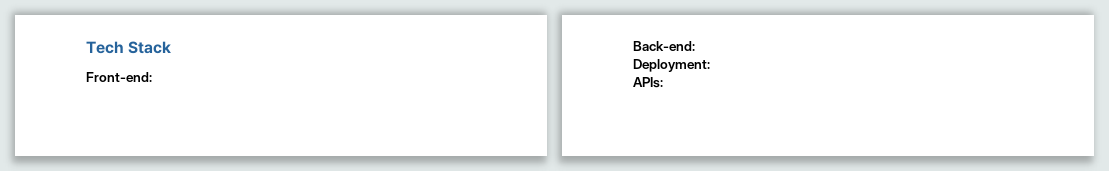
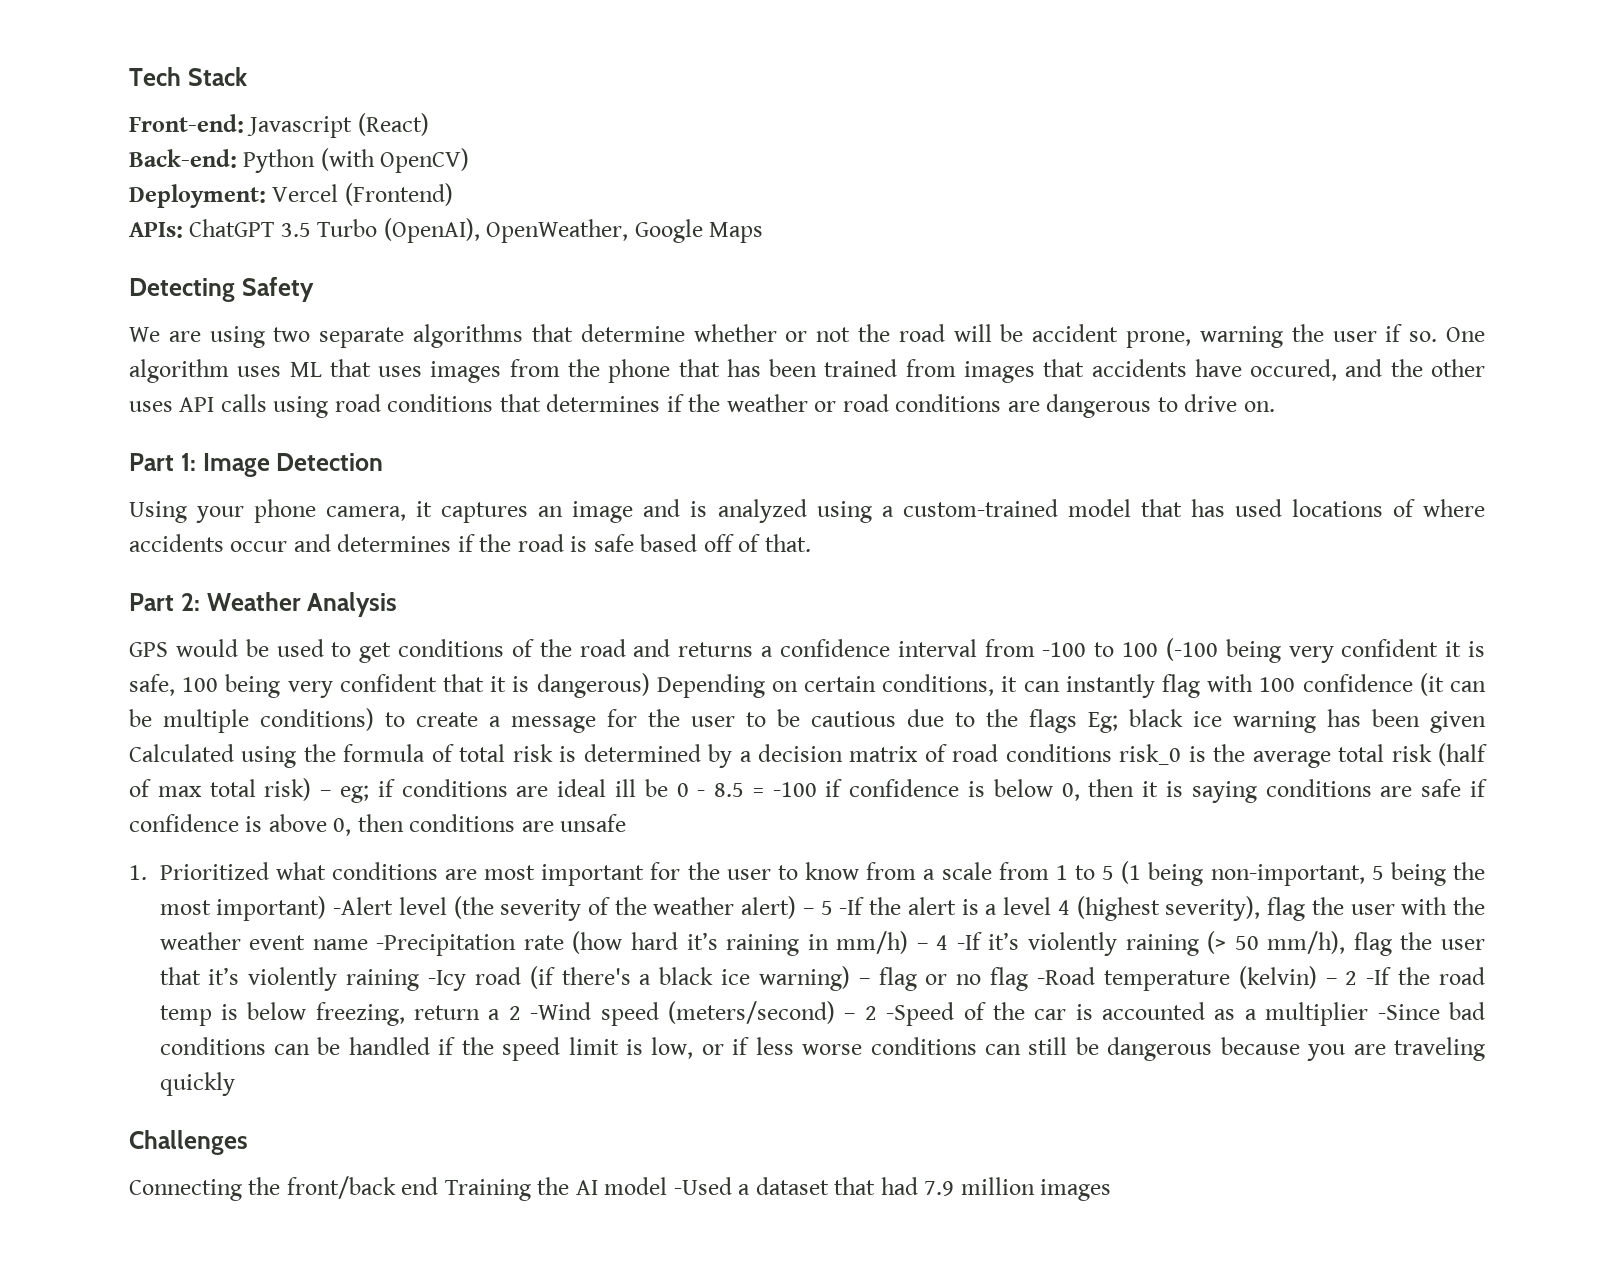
- Front-end:
+ Front-end: Javascript (React)
- Back-end:
+ Back-end: Python (with OpenCV)
- Deployment:
+ Deployment: Vercel (Frontend)
- APIs:
+ APIs: ChatGPT 3.5 Turbo (OpenAI), OpenWeather, Google Maps
+ Detecting Safety
+ We are using two separate algorithms that determine whether or not the road will be accident prone, warning the user if so. One algorithm uses ML that uses images from the phone that has been trained from images that accidents have occured, and the other uses API calls using road conditions that determines if the weather or road conditions are dangerous to drive on.
+ Part 1: Image Detection
+ Using your phone camera, it captures an image and is analyzed using a custom-trained model that has used locations of where accidents occur and determines if the road is safe based off of that.
+ Part 2: Weather Analysis
+ GPS would be used to get conditions of the road and returns a confidence interval from -100 to 100 (-100 being very confident it is safe, 100 being very confident that it is dangerous) Depending on certain conditions, it can instantly flag with 100 confidence (it can be multiple conditions) to create a message for the user to be cautious due to the flags Eg; black ice warning has been given Calculated using the formula of total risk is determined by a decision matrix of road conditions risk_0 is the average total risk (half of max total risk) – eg; if conditions are ideal ill be 0 - 8.5 = -100 if confidence is below 0, then it is saying conditions are safe if confidence is above 0, then conditions are unsafe
+ 1. Prioritized what conditions are most important for the user to know from a scale from 1 to 5 (1 being non-important, 5 being the most important) -Alert level (the severity of the weather alert) – 5 -If the alert is a level 4 (highest severity), flag the user with the weather event name -Precipitation rate (how hard it’s raining in mm/h) – 4 -If it’s violently raining (> 50 mm/h), flag the user that it’s violently raining -Icy road (if there's a black ice warning) – flag or no flag -Road temperature (kelvin) – 2 -If the road temp is below freezing, return a 2 -Wind speed (meters/second) – 2 -Speed of the car is accounted as a multiplier -Since bad conditions can be handled if the speed limit is low, or if less worse conditions can still be dangerous because you are traveling quickly
+ Challenges
+ Connecting the front/back end Training the AI model -Used a dataset that had 7.9 million images

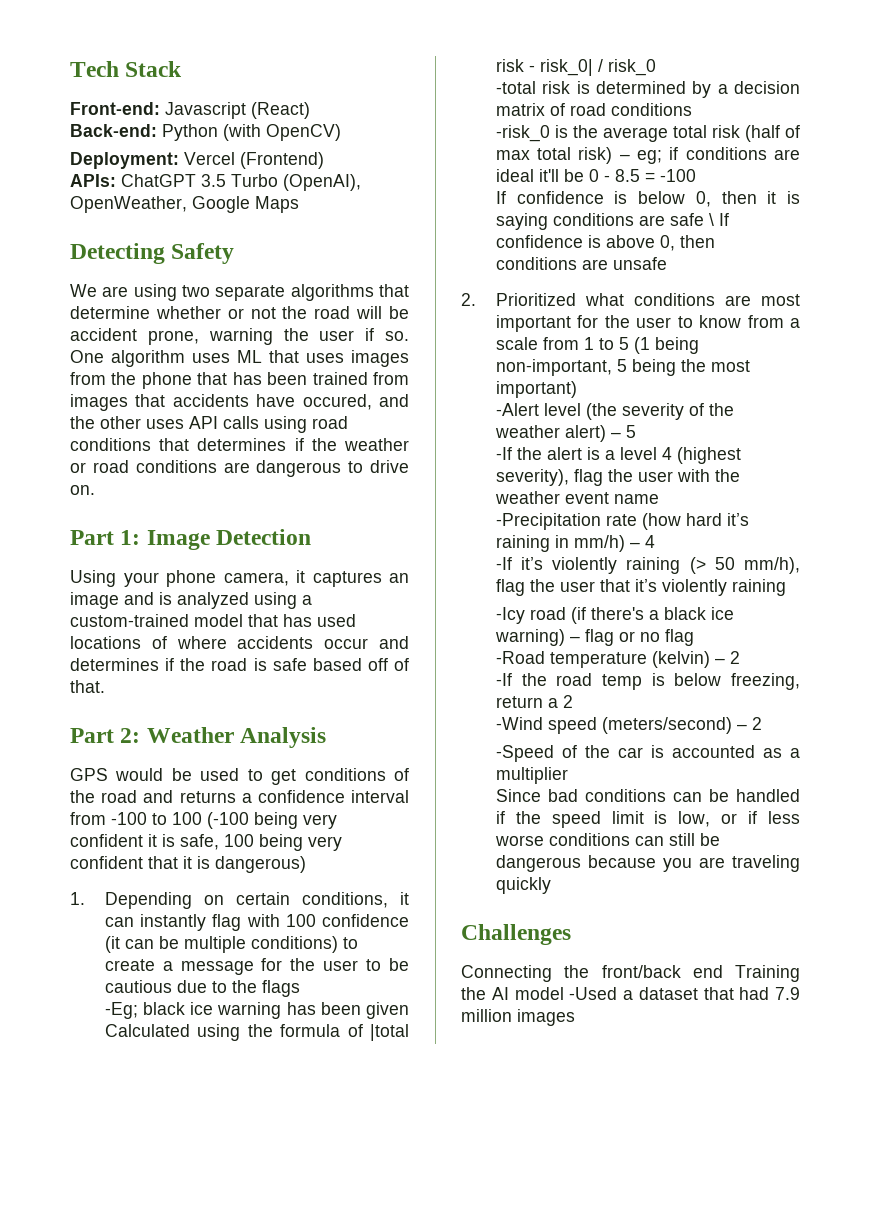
- GPS would be used to get conditions of the road and returns a confidence interval from -100 to 100 (-100 being very confident it is safe, 100 being very confident that it is dangerous) Depending on certain conditions, it can instantly flag with 100 confidence (it can be multiple conditions) to create a message for the user to be cautious due to the flags Eg;
+ GPS would be used to get conditions of the road and returns a confidence interval from -100 to 100 (-100 being very confident it is safe, 100 being very confident that it is dangerous)
+ 1. Depending on certain conditions, it can instantly flag with 100 confidence (it can be multiple conditions) to create a message for the user to be cautious due to the flags
+ -Eg;
- black ice warning has been given Calculated using the formula of total risk is determined by a decision matrix of road conditions risk_0 is the average total risk (half of max total risk) – eg;
+ black ice warning has been given Calculated using the formula of |total risk - risk_0| / risk_0
+ -total risk is determined by a decision matrix of road conditions
+ -risk_0 is the average total risk (half of max total risk) – eg;
- if conditions are ideal ill be 0 - 8.5 = -100 if confidence is below 0, then it is saying conditions are safe if confidence is above 0, then conditions are unsafe
+ if conditions are ideal it'll be 0 - 8.5 = -100
+ If confidence is below 0, then it is saying conditions are safe \ If confidence is above 0, then conditions are unsafe
- 1. Prioritized what conditions are most important for the user to know from a scale from 1 to 5 (1 being non-important, 5 being the most important) -Alert level (the severity of the weather alert) – 5 -If the alert is a level 4 (highest severity), flag the user with the weather event name -Precipitation rate (how hard it’s raining in mm/h) – 4 -If it’s violently raining (> 50 mm/h), flag the user that it’s violently raining -Icy road (if there's a black ice warning) – flag or no flag -Road temperature (kelvin) – 2 -If the road temp is below freezing, return a 2 -Wind speed (meters/second) – 2 -Speed of the car is accounted as a multiplier -Since bad conditions can be handled if the speed limit is low, or if less worse conditions can still be dangerous because you are traveling quickly
+ 2. Prioritized what conditions are most important for the user to know from a scale from 1 to 5 (1 being non-important, 5 being the most important)
+ -Alert level (the severity of the weather alert) – 5
+ -If the alert is a level 4 (highest severity), flag the user with the weather event name
+ -Precipitation rate (how hard it’s raining in mm/h) – 4
+ -If it’s violently raining (> 50 mm/h), flag the user that it’s violently raining
+ -Icy road (if there's a black ice warning) – flag or no flag
+ -Road temperature (kelvin) – 2
+ -If the road temp is below freezing, return a 2
+ -Wind speed (meters/second) – 2
+ -Speed of the car is accounted as a multiplier
+ Since bad conditions can be handled if the speed limit is low, or if less worse conditions can still be dangerous because you are traveling quickly

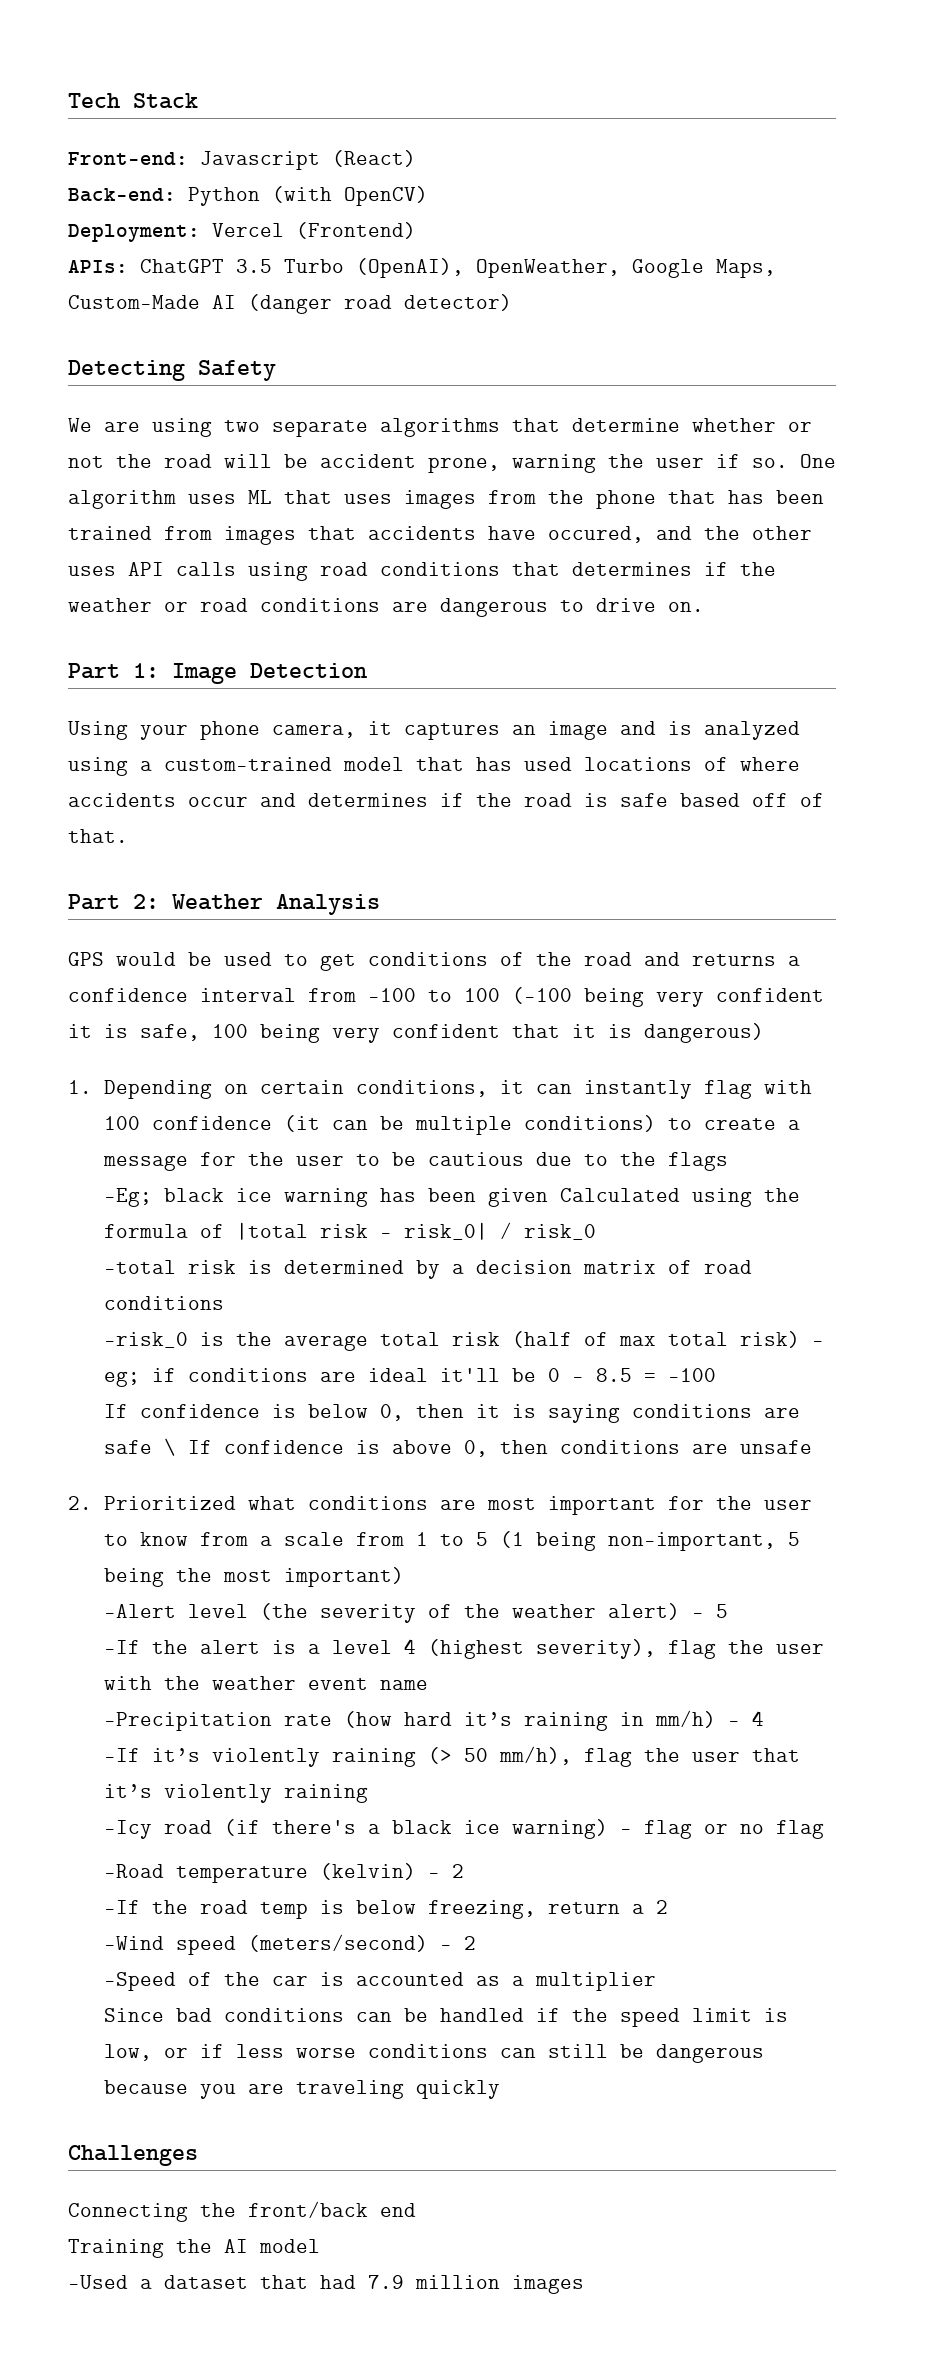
- APIs: ChatGPT 3.5 Turbo (OpenAI), OpenWeather, Google Maps
+ APIs: ChatGPT 3.5 Turbo (OpenAI), OpenWeather, Google Maps, Custom-Made AI (danger road detector)
- Connecting the front/back end Training the AI model -Used a dataset that had 7.9 million images
+ Connecting the front/back end
+ Training the AI model
+ -Used a dataset that had 7.9 million images

